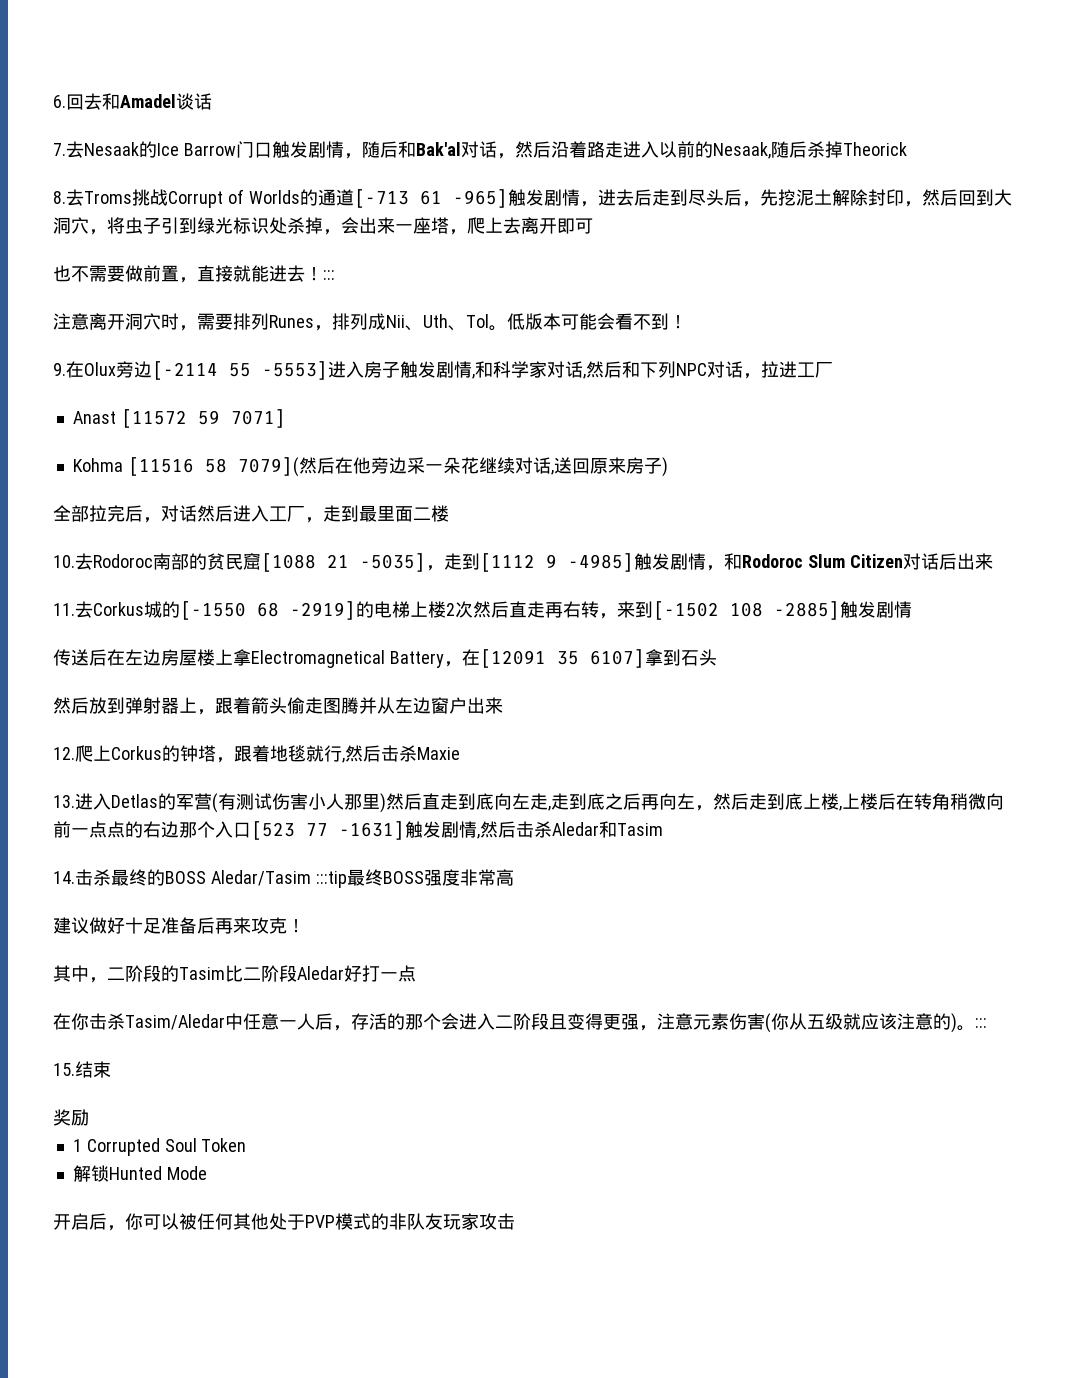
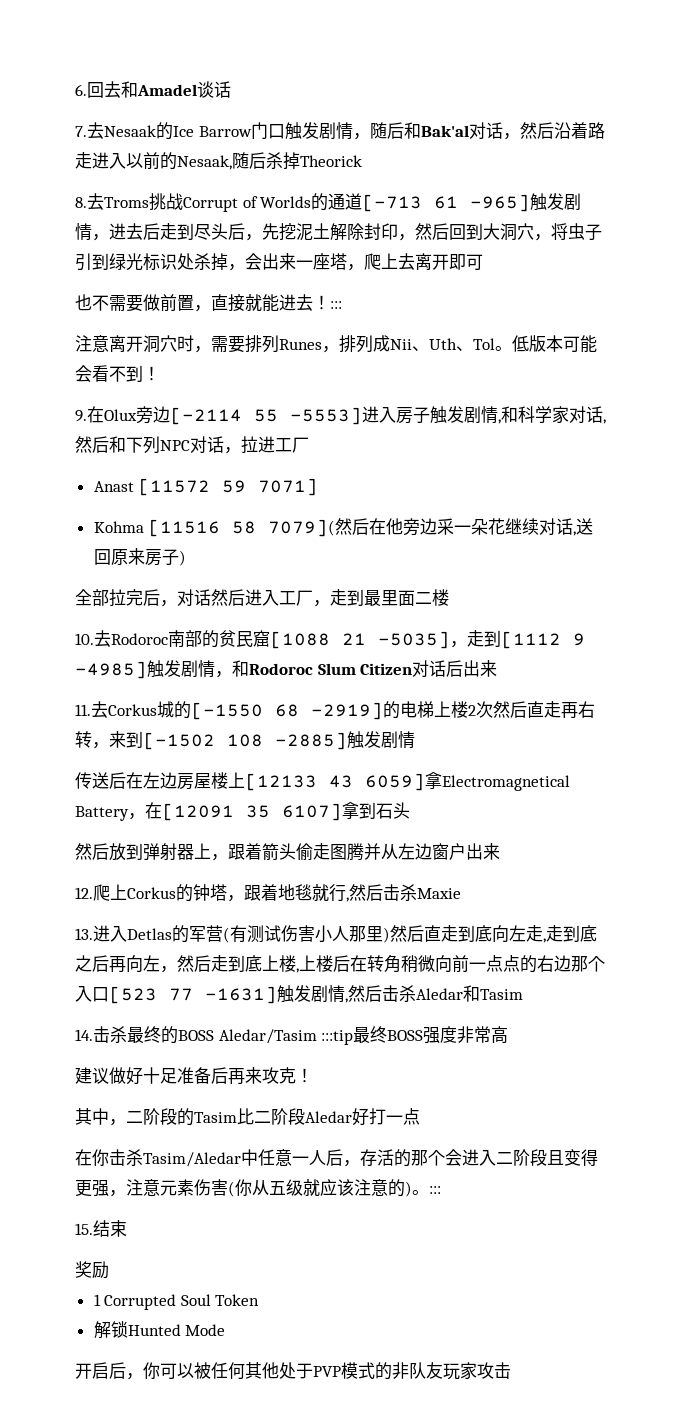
- 传送后在左边房屋楼上拿Electromagnetical Battery，在[12091 35 6107]拿到石头
+ 传送后在左边房屋楼上[12133 43 6059]拿Electromagnetical Battery，在[12091 35 6107]拿到石头

